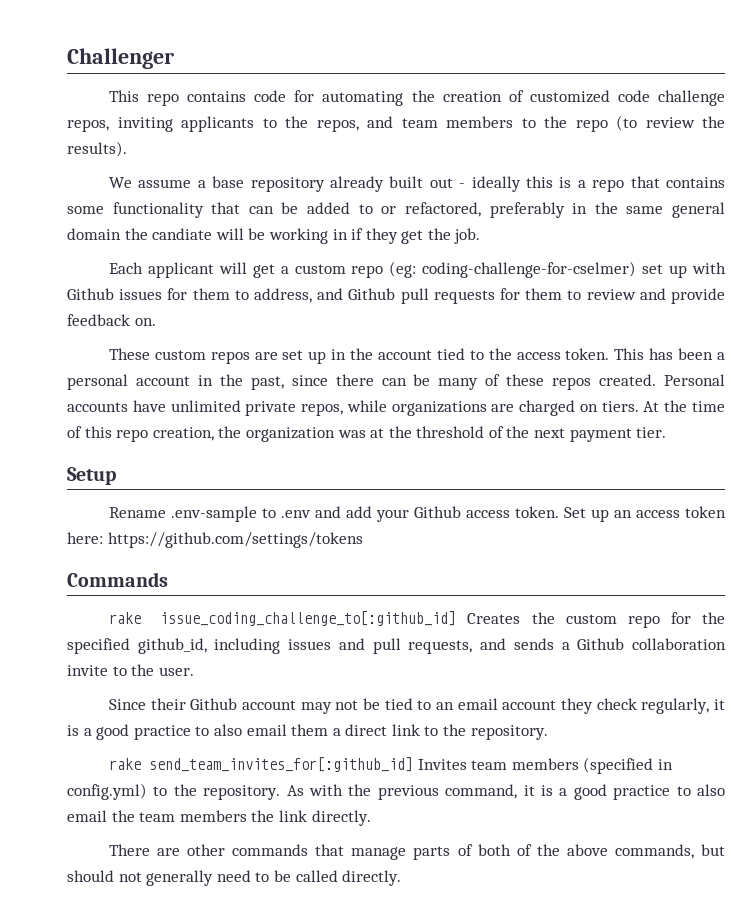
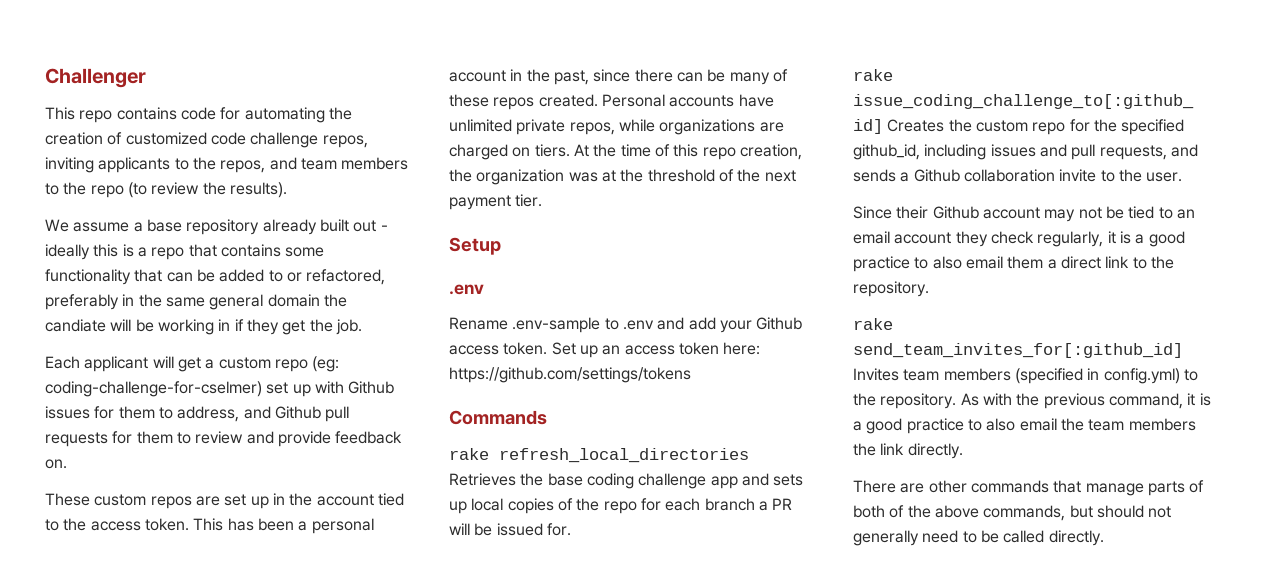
  Setup
+ .env
+ rake refresh_local_directories Retrieves the base coding challenge app and sets up local copies of the repo for each branch a PR will be issued for.

